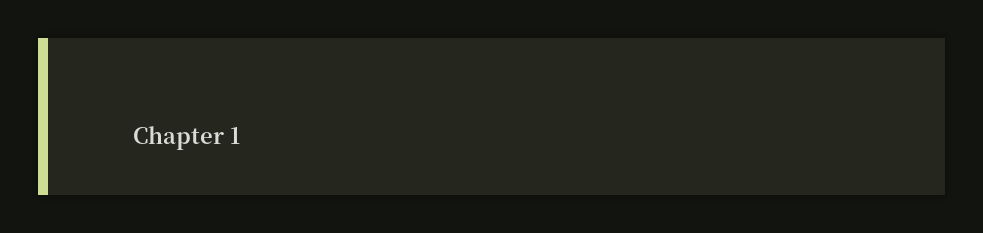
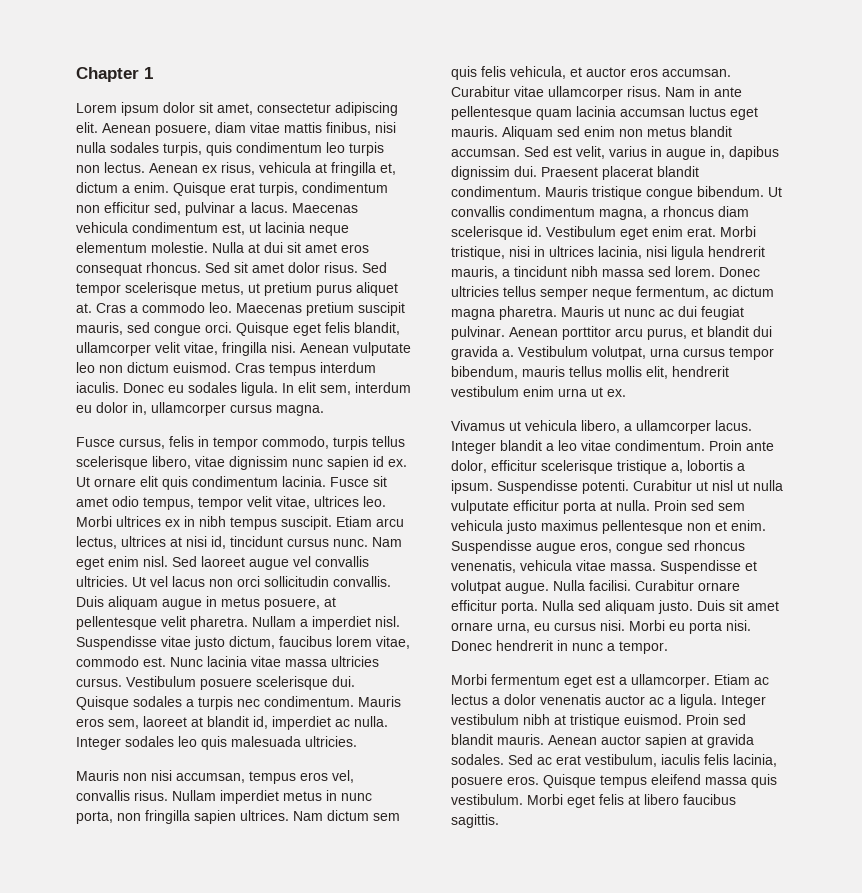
+ Lorem ipsum dolor sit amet, consectetur adipiscing elit. Aenean posuere, diam vitae mattis finibus, nisi nulla sodales turpis, quis condimentum leo turpis non lectus. Aenean ex risus, vehicula at fringilla et, dictum a enim. Quisque erat turpis, condimentum non efficitur sed, pulvinar a lacus. Maecenas vehicula condimentum est, ut lacinia neque elementum molestie. Nulla at dui sit amet eros consequat rhoncus. Sed sit amet dolor risus. Sed tempor scelerisque metus, ut pretium purus aliquet at. Cras a commodo leo. Maecenas pretium suscipit mauris, sed congue orci. Quisque eget felis blandit, ullamcorper velit vitae, fringilla nisi. Aenean vulputate leo non dictum euismod. Cras tempus interdum iaculis. Donec eu sodales ligula. In elit sem, interdum eu dolor in, ullamcorper cursus magna.
+ Fusce cursus, felis in tempor commodo, turpis tellus scelerisque libero, vitae dignissim nunc sapien id ex. Ut ornare elit quis condimentum lacinia. Fusce sit amet odio tempus, tempor velit vitae, ultrices leo. Morbi ultrices ex in nibh tempus suscipit. Etiam arcu lectus, ultrices at nisi id, tincidunt cursus nunc. Nam eget enim nisl. Sed laoreet augue vel convallis ultricies. Ut vel lacus non orci sollicitudin convallis. Duis aliquam augue in metus posuere, at pellentesque velit pharetra. Nullam a imperdiet nisl. Suspendisse vitae justo dictum, faucibus lorem vitae, commodo est. Nunc lacinia vitae massa ultricies cursus. Vestibulum posuere scelerisque dui. Quisque sodales a turpis nec condimentum. Mauris eros sem, laoreet at blandit id, imperdiet ac nulla. Integer sodales leo quis malesuada ultricies.
+ Mauris non nisi accumsan, tempus eros vel, convallis risus. Nullam imperdiet metus in nunc porta, non fringilla sapien ultrices. Nam dictum sem quis felis vehicula, et auctor eros accumsan. Curabitur vitae ullamcorper risus. Nam in ante pellentesque quam lacinia accumsan luctus eget mauris. Aliquam sed enim non metus blandit accumsan. Sed est velit, varius in augue in, dapibus dignissim dui. Praesent placerat blandit condimentum. Mauris tristique congue bibendum. Ut convallis condimentum magna, a rhoncus diam scelerisque id. Vestibulum eget enim erat. Morbi tristique, nisi in ultrices lacinia, nisi ligula hendrerit mauris, a tincidunt nibh massa sed lorem. Donec ultricies tellus semper neque fermentum, ac dictum magna pharetra. Mauris ut nunc ac dui feugiat pulvinar. Aenean porttitor arcu purus, et blandit dui gravida a. Vestibulum volutpat, urna cursus tempor bibendum, mauris tellus mollis elit, hendrerit vestibulum enim urna ut ex.
+ Vivamus ut vehicula libero, a ullamcorper lacus. Integer blandit a leo vitae condimentum. Proin ante dolor, efficitur scelerisque tristique a, lobortis a ipsum. Suspendisse potenti. Curabitur ut nisl ut nulla vulputate efficitur porta at nulla. Proin sed sem vehicula justo maximus pellentesque non et enim. Suspendisse augue eros, congue sed rhoncus venenatis, vehicula vitae massa. Suspendisse et volutpat augue. Nulla facilisi. Curabitur ornare efficitur porta. Nulla sed aliquam justo. Duis sit amet ornare urna, eu cursus nisi. Morbi eu porta nisi. Donec hendrerit in nunc a tempor.
+ Morbi fermentum eget est a ullamcorper. Etiam ac lectus a dolor venenatis auctor ac a ligula. Integer vestibulum nibh at tristique euismod. Proin sed blandit mauris. Aenean auctor sapien at gravida sodales. Sed ac erat vestibulum, iaculis felis lacinia, posuere eros. Quisque tempus eleifend massa quis vestibulum. Morbi eget felis at libero faucibus sagittis.

